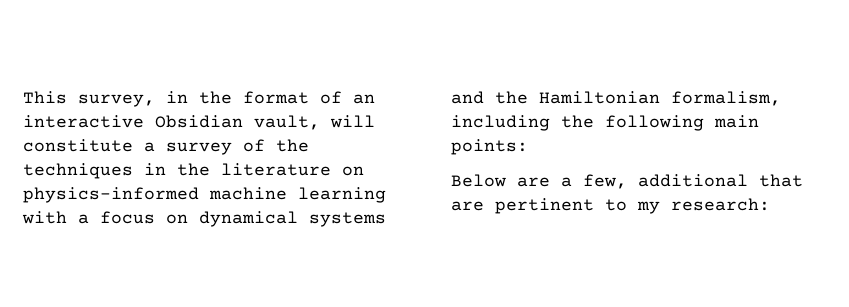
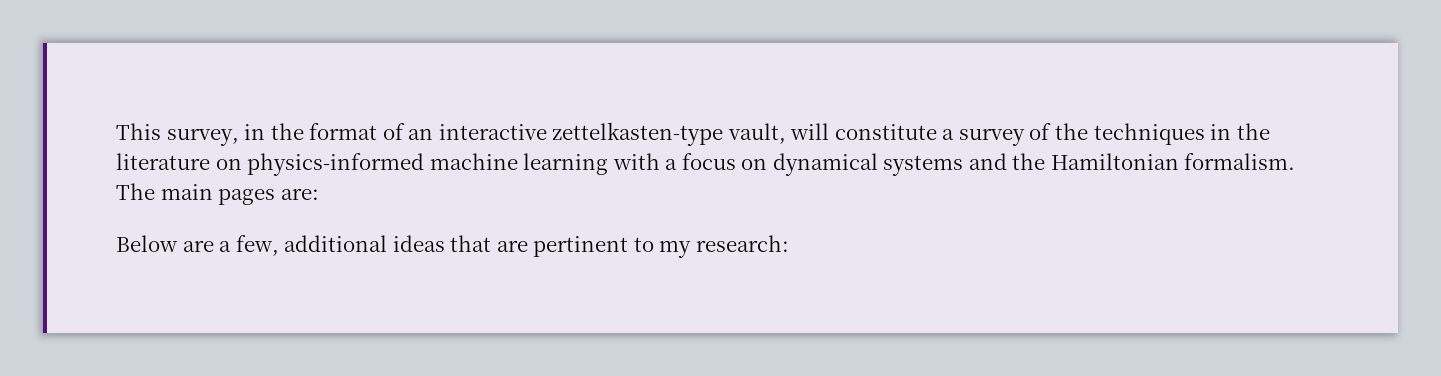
- This survey, in the format of an interactive Obsidian vault, will constitute a survey of the techniques in the literature on physics-informed machine learning with a focus on dynamical systems and the Hamiltonian formalism, including the following main points:
+ This survey, in the format of an interactive zettelkasten-type vault, will constitute a survey of the techniques in the literature on physics-informed machine learning with a focus on dynamical systems and the Hamiltonian formalism. The main pages are:
- Below are a few, additional that are pertinent to my research:
+ Below are a few, additional ideas that are pertinent to my research:

